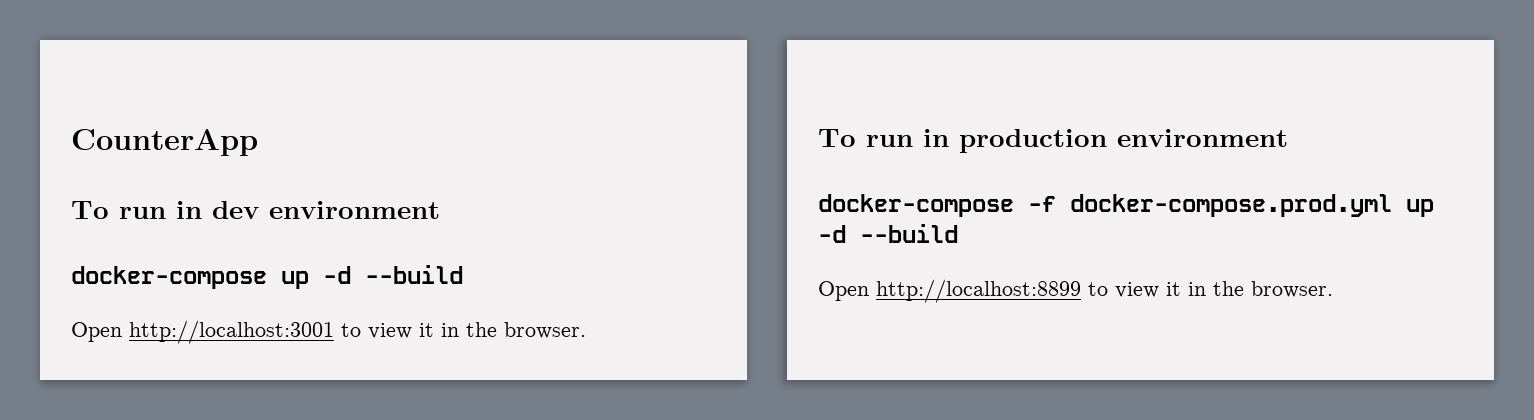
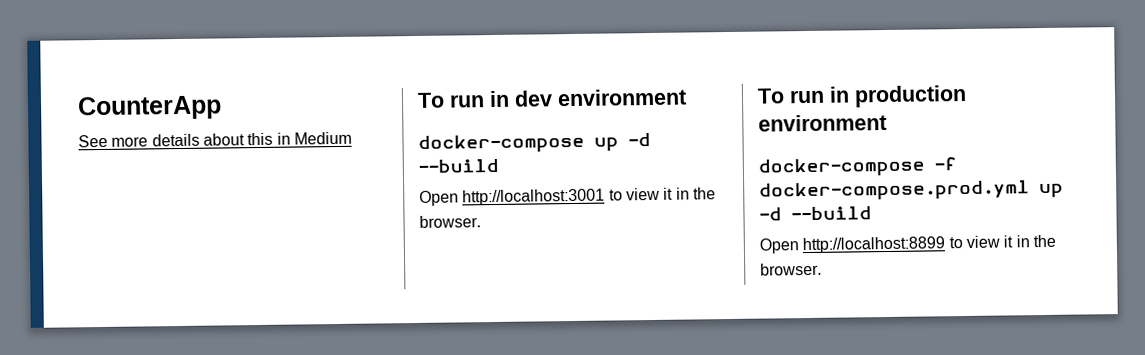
+ See more details about this in Medium

